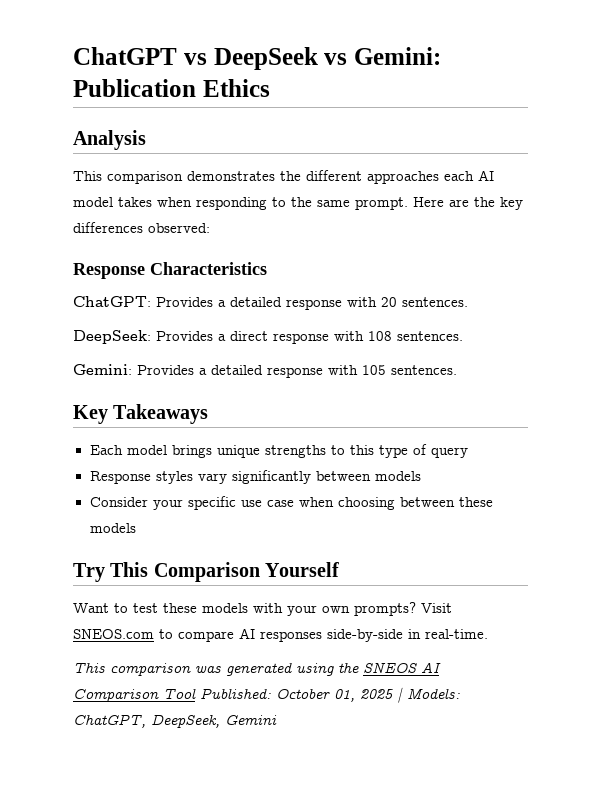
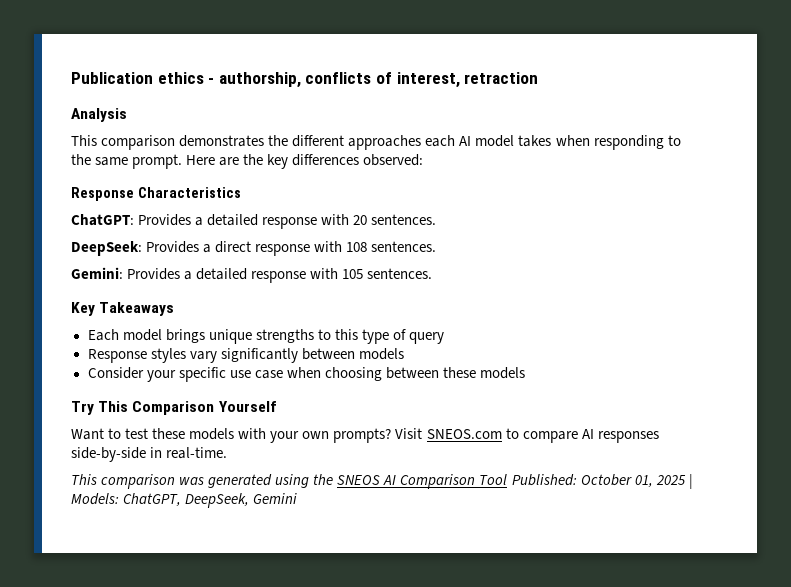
- ChatGPT vs DeepSeek vs Gemini: Publication Ethics
+ Publication ethics - authorship, conflicts of interest, retraction

